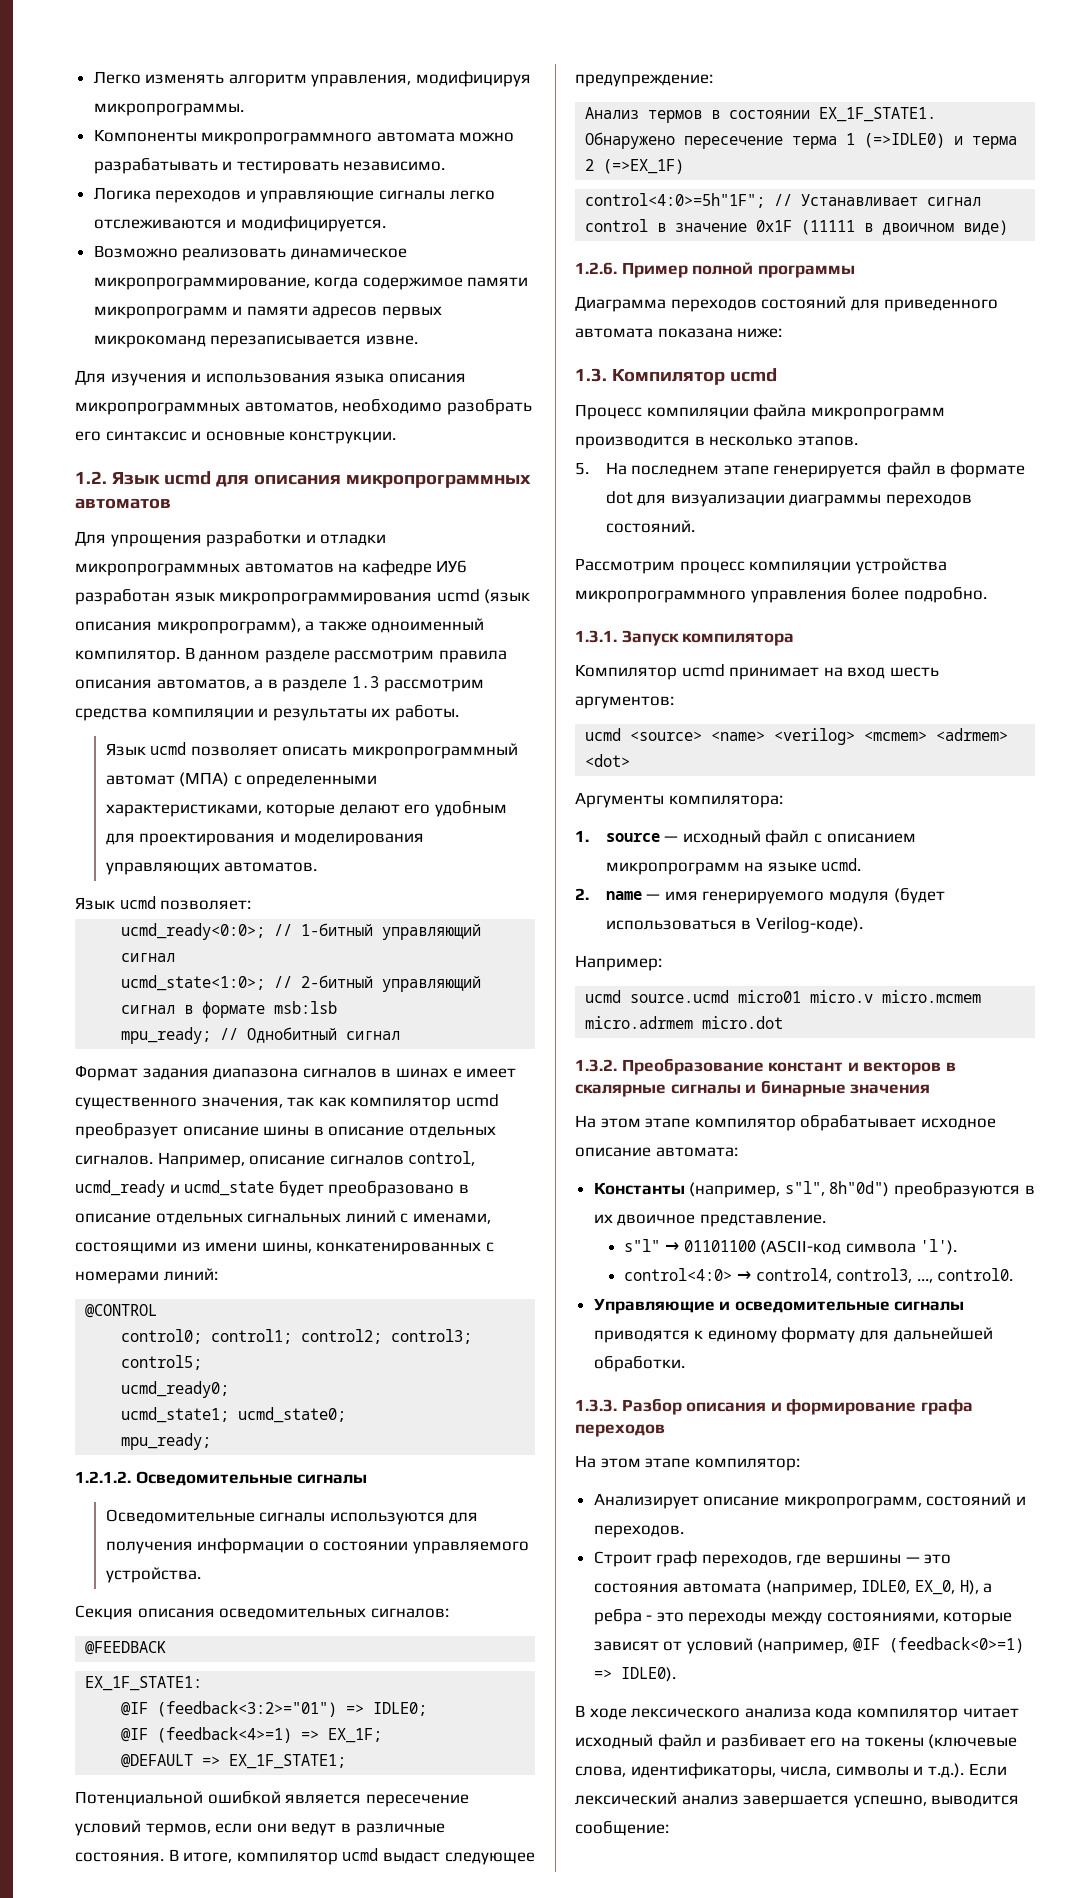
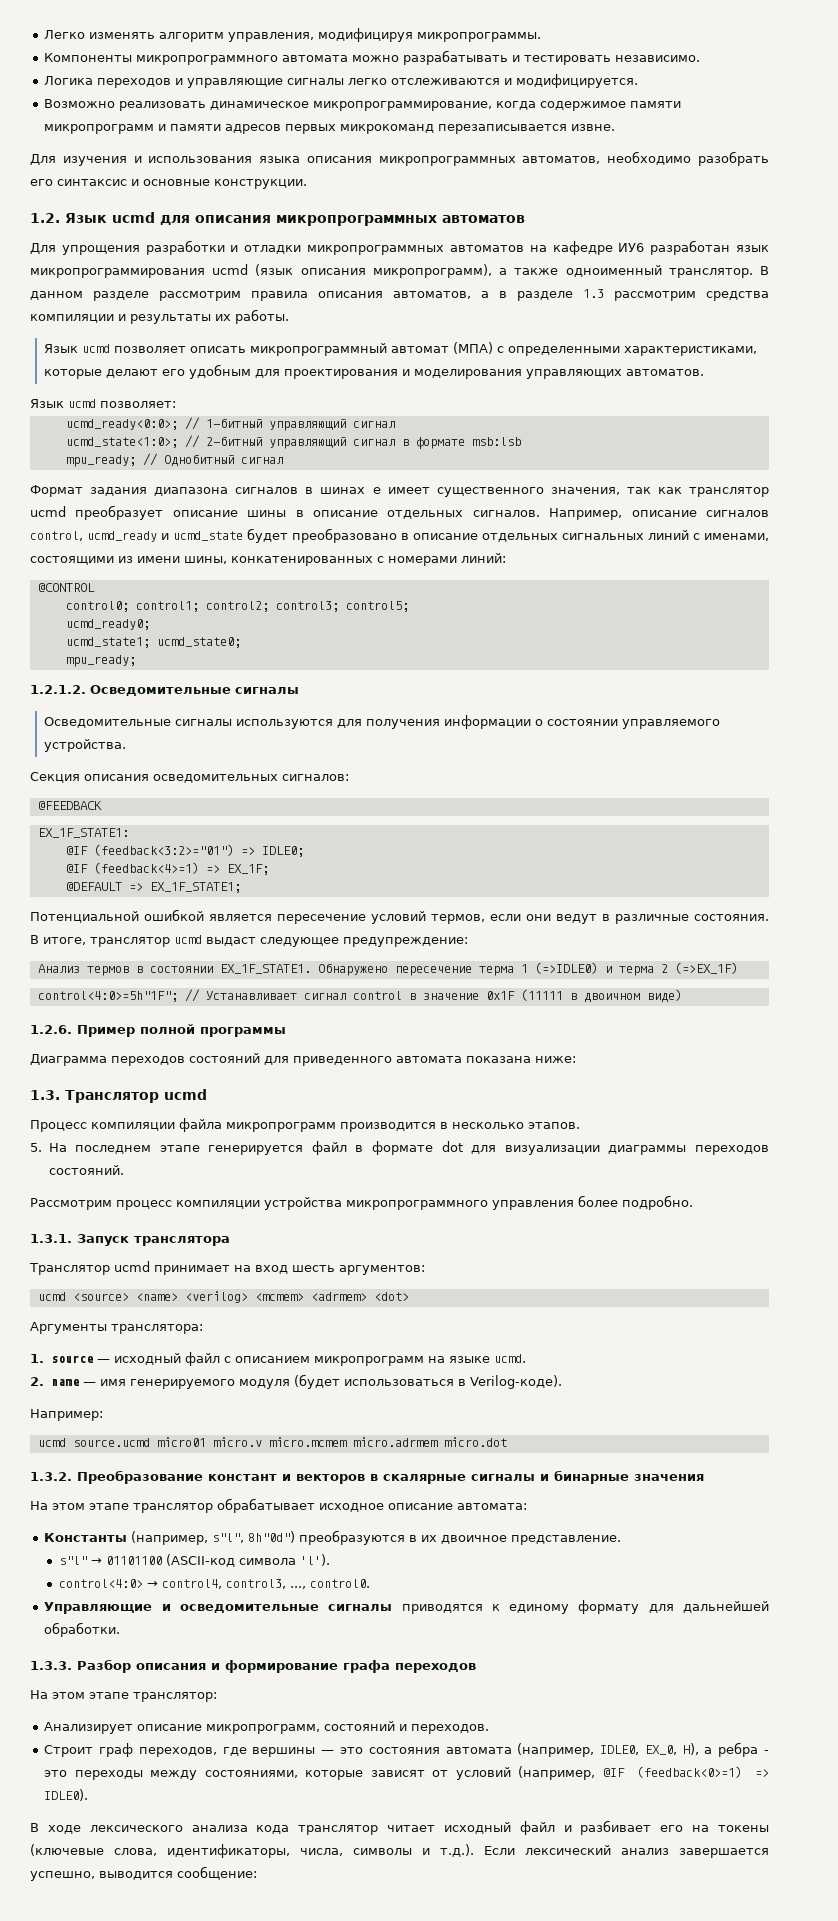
- Для упрощения разработки и отладки микропрограммных автоматов на кафедре ИУ6 разработан язык микропрограммирования ucmd (язык описания микропрограмм), а также одноименный компилятор.
+ Для упрощения разработки и отладки микропрограммных автоматов на кафедре ИУ6 разработан язык микропрограммирования ucmd (язык описания микропрограмм), а также одноименный транслятор.
- Формат задания диапазона сигналов в шинах е имеет существенного значения, так как компилятор ucmd преобразует описание шины в описание отдельных сигналов.
+ Формат задания диапазона сигналов в шинах е имеет существенного значения, так как транслятор ucmd преобразует описание шины в описание отдельных сигналов.
- В итоге, компилятор ucmd выдаст следующее предупреждение:
+ В итоге, транслятор ucmd выдаст следующее предупреждение:
- 1.3. Компилятор ucmd
+ 1.3. Транслятор ucmd
- 1.3.1. Запуск компилятора
- Компилятор ucmd принимает на вход шесть аргументов:
+ 1.3.1. Запуск транслятора
+ Транслятор ucmd принимает на вход шесть аргументов:
- Аргументы компилятора:
+ Аргументы транслятора:
- На этом этапе компилятор обрабатывает исходное описание автомата:
+ На этом этапе транслятор обрабатывает исходное описание автомата:
- На этом этапе компилятор:
+ На этом этапе транслятор:
- В ходе лексического анализа кода компилятор читает исходный файл и разбивает его на токены (ключевые слова, идентификаторы, числа, символы и т.д.). Если лексический анализ завершается успешно, выводится сообщение:
+ В ходе лексического анализа кода транслятор читает исходный файл и разбивает его на токены (ключевые слова, идентификаторы, числа, символы и т.д.). Если лексический анализ завершается успешно, выводится сообщение:

